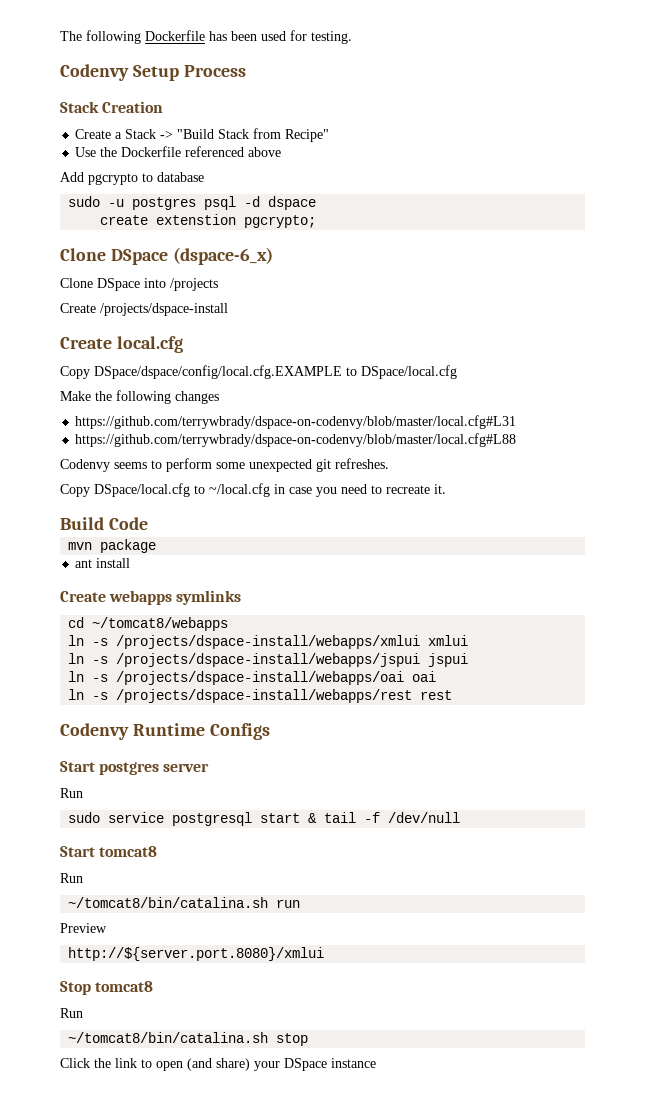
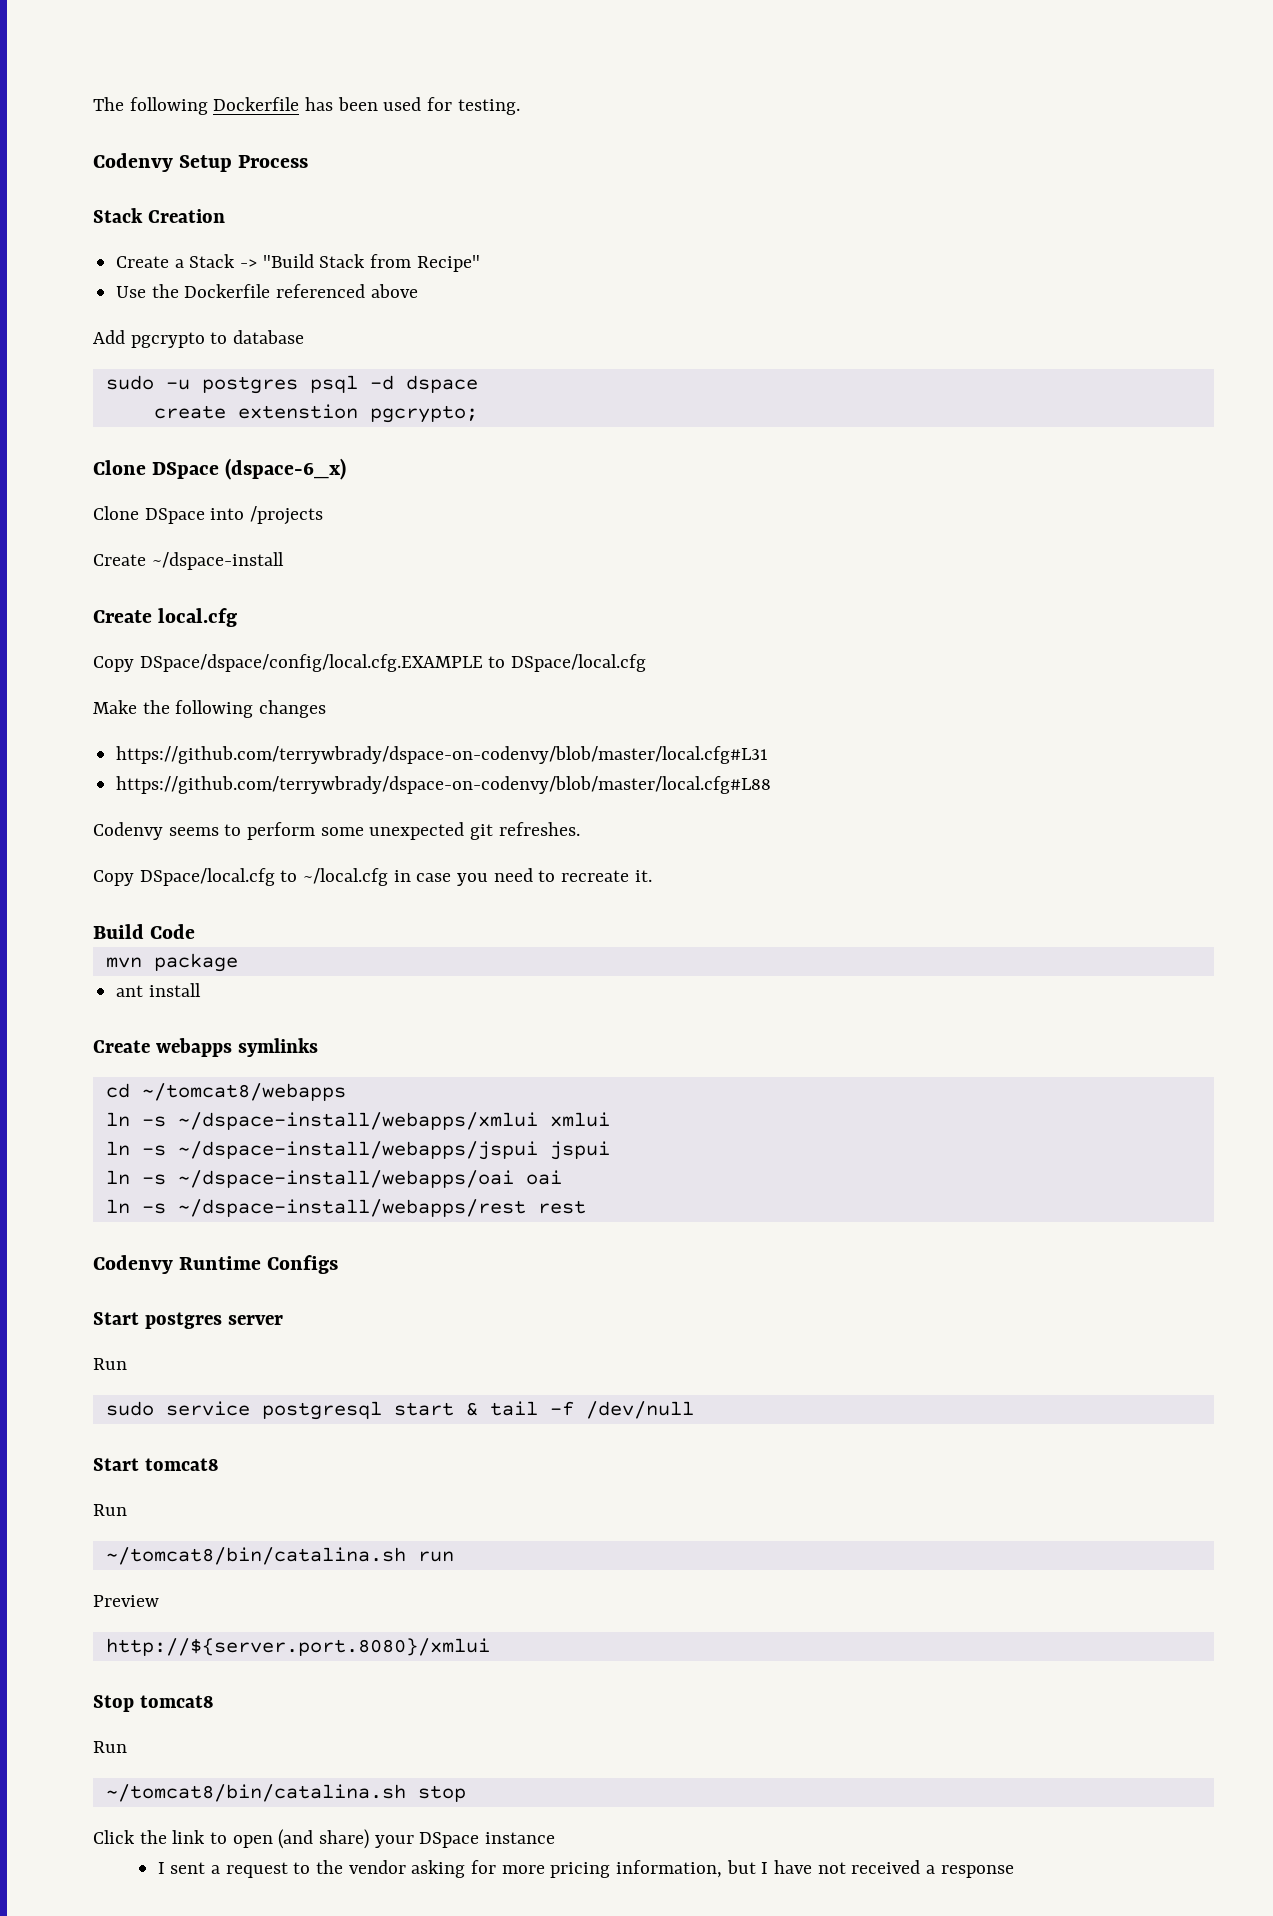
- Create /projects/dspace-install
+ Create ~/dspace-install
- ln -s /projects/dspace-install/webapps/xmlui xmlui
+ ln -s ~/dspace-install/webapps/xmlui xmlui
- ln -s /projects/dspace-install/webapps/jspui jspui
+ ln -s ~/dspace-install/webapps/jspui jspui
- ln -s /projects/dspace-install/webapps/oai oai
+ ln -s ~/dspace-install/webapps/oai oai
- ln -s /projects/dspace-install/webapps/rest rest
+ ln -s ~/dspace-install/webapps/rest rest
+ I sent a request to the vendor asking for more pricing information, but I have not received a response

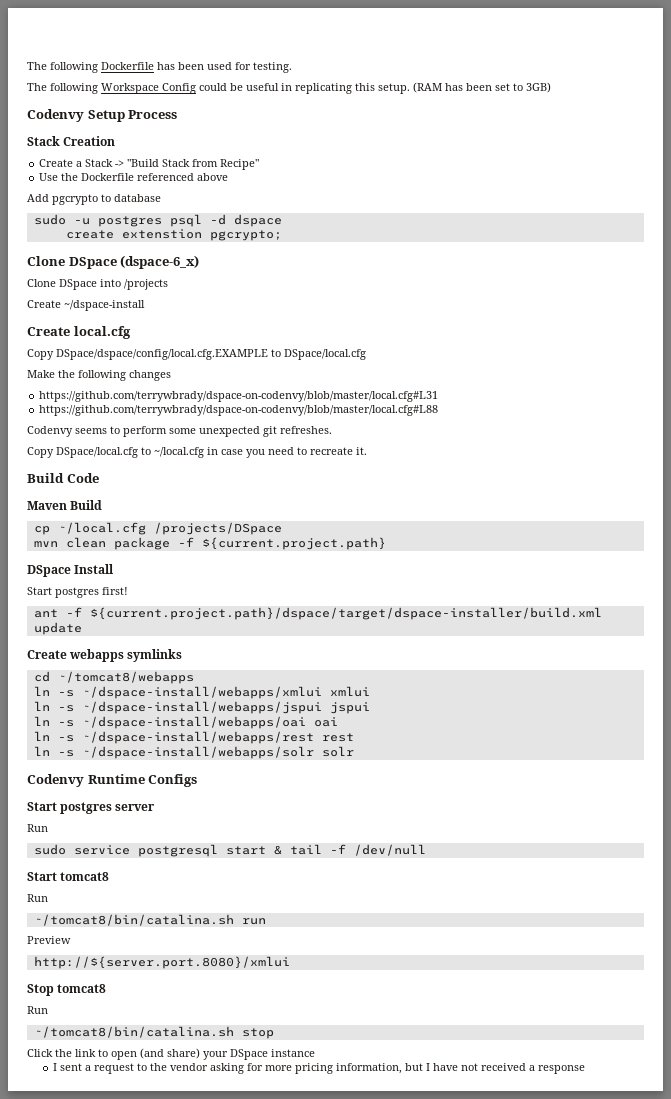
+ The following Workspace Config could be useful in replicating this setup. (RAM has been set to 3GB)
+ Maven Build
+ cp ~/local.cfg /projects/DSpace
- mvn package
- ant install
+ mvn clean package -f ${current.project.path}
+ DSpace Install
+ Start postgres first!
+ ant -f ${current.project.path}/dspace/target/dspace-installer/build.xml update
+ ln -s ~/dspace-install/webapps/solr solr

